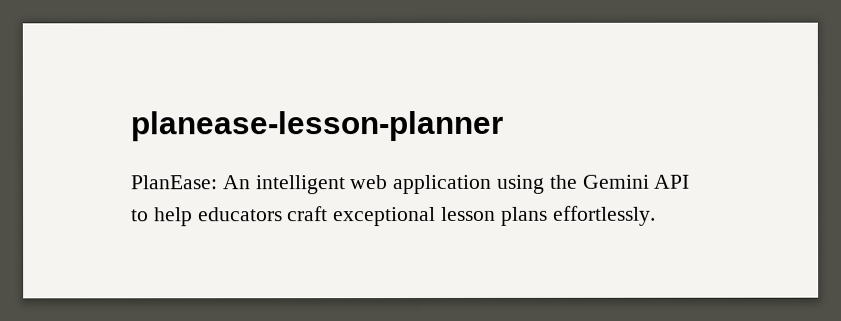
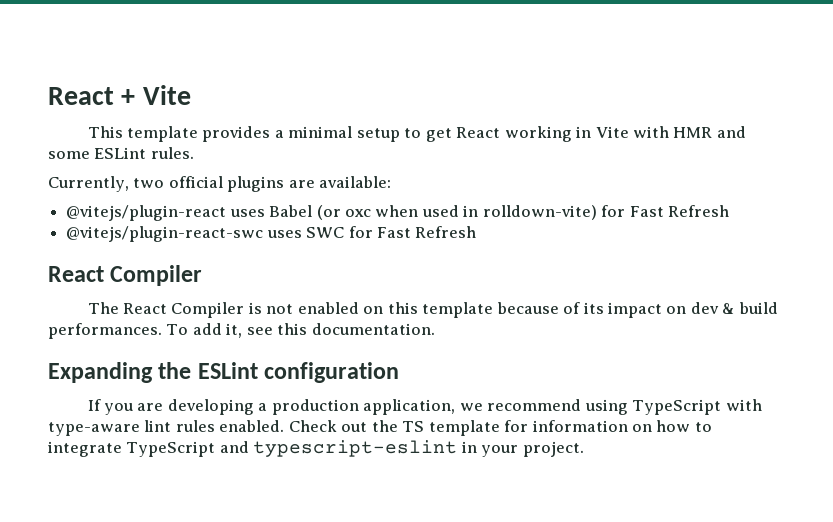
- planease-lesson-planner
- PlanEase: An intelligent web application using the Gemini API to help educators craft exceptional lesson plans effortlessly.
+ React + Vite
+ This template provides a minimal setup to get React working in Vite with HMR and some ESLint rules.
+ Currently, two official plugins are available:
+ @vitejs/plugin-react uses Babel (or oxc when used in rolldown-vite) for Fast Refresh
+ @vitejs/plugin-react-swc uses SWC for Fast Refresh
+ React Compiler
+ The React Compiler is not enabled on this template because of its impact on dev & build performances. To add it, see this documentation.
+ Expanding the ESLint configuration
+ If you are developing a production application, we recommend using TypeScript with type-aware lint rules enabled. Check out the TS template for information on how to integrate TypeScript and typescript-eslint in your project.

